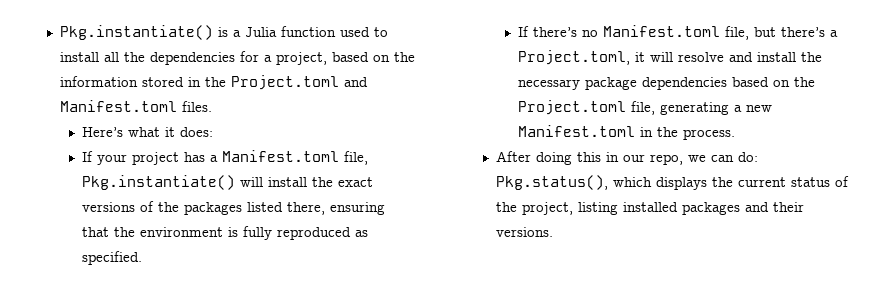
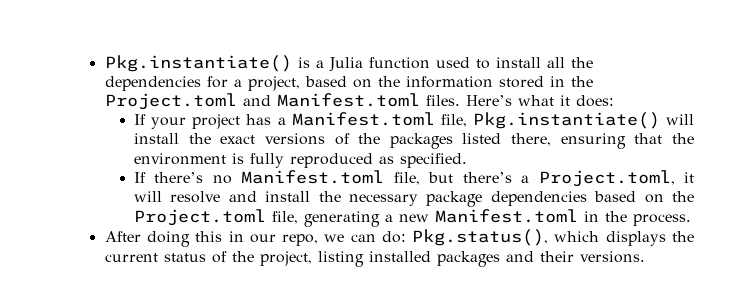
- Pkg.instantiate() is a Julia function used to install all the dependencies for a project, based on the information stored in the Project.toml and Manifest.toml files.
- Here’s what it does:
+ Pkg.instantiate() is a Julia function used to install all the dependencies for a project, based on the information stored in the Project.toml and Manifest.toml files. Here’s what it does:

